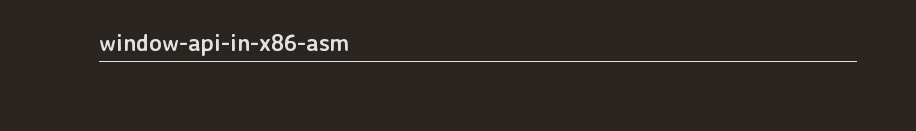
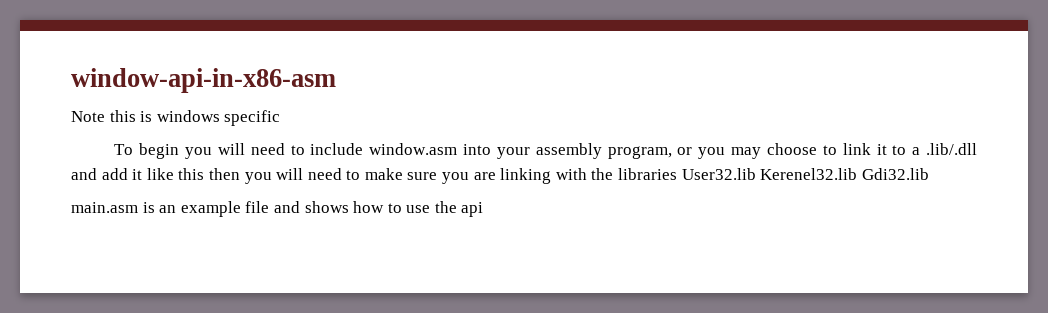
+ Note this is windows specific
+ To begin you will need to include window.asm into your assembly program, or you may choose to link it to a .lib/.dll and add it like this then you will need to make sure you are linking with the libraries User32.lib Kerenel32.lib Gdi32.lib
+ main.asm is an example file and shows how to use the api

